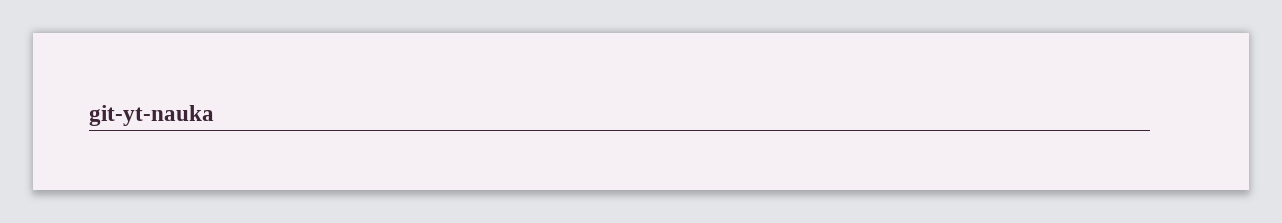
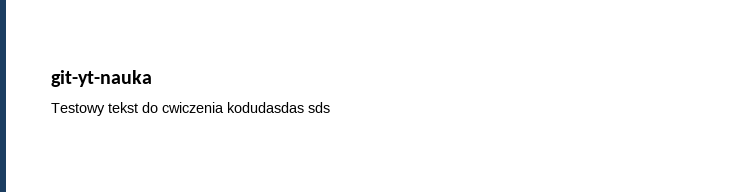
+ Testowy tekst do cwiczenia kodudasdas sds

